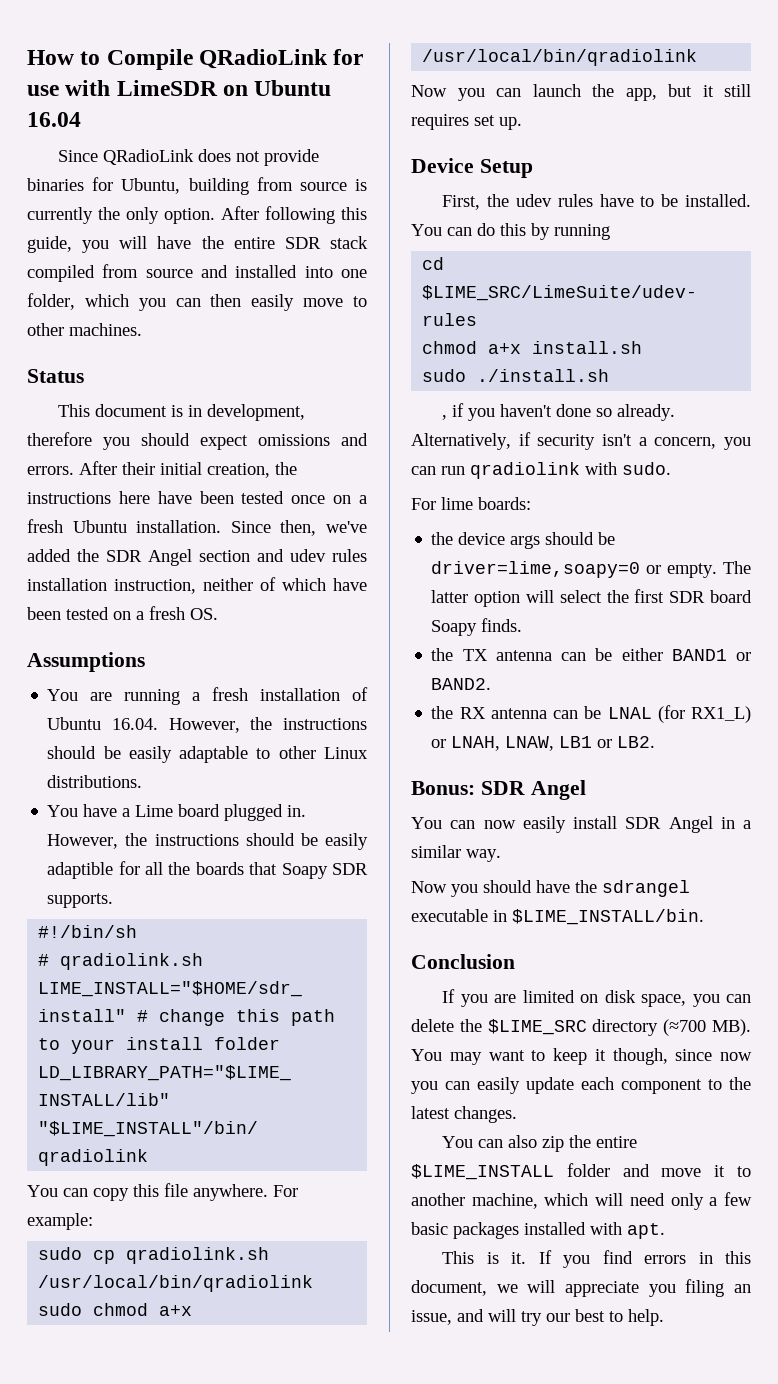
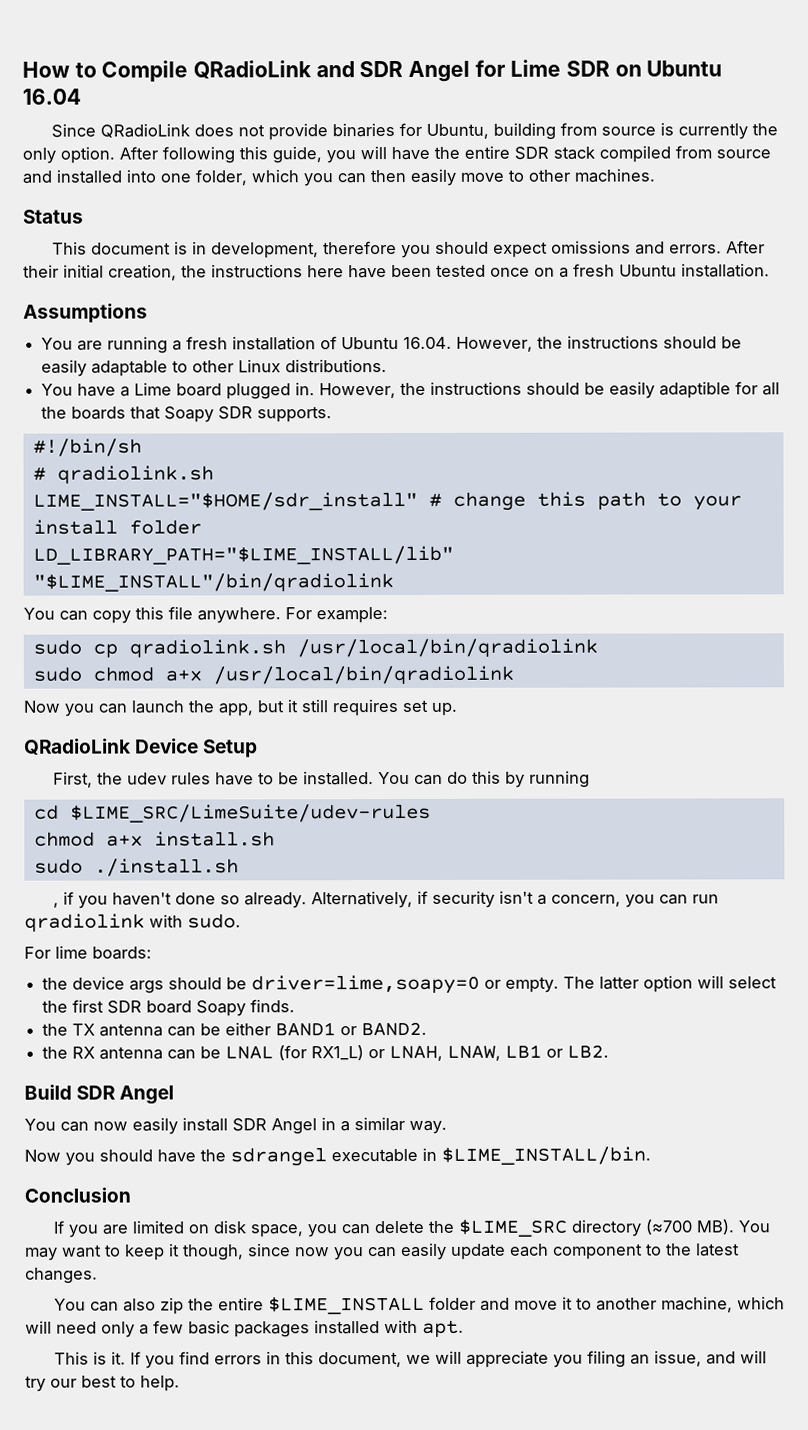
- How to Compile QRadioLink for use with LimeSDR on Ubuntu 16.04
+ How to Compile QRadioLink and SDR Angel for Lime SDR on Ubuntu 16.04
- Since then, we've added the SDR Angel section and udev rules installation instruction, neither of which have been tested on a fresh OS.
- Device Setup
+ QRadioLink Device Setup
- Bonus: SDR Angel
+ Build SDR Angel

